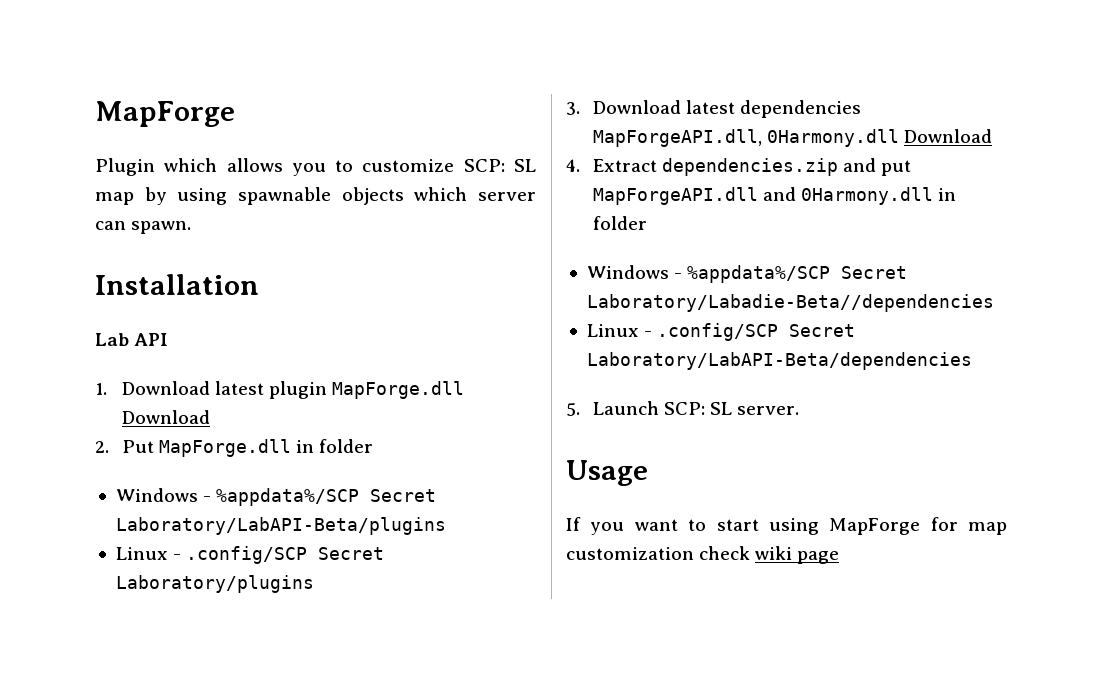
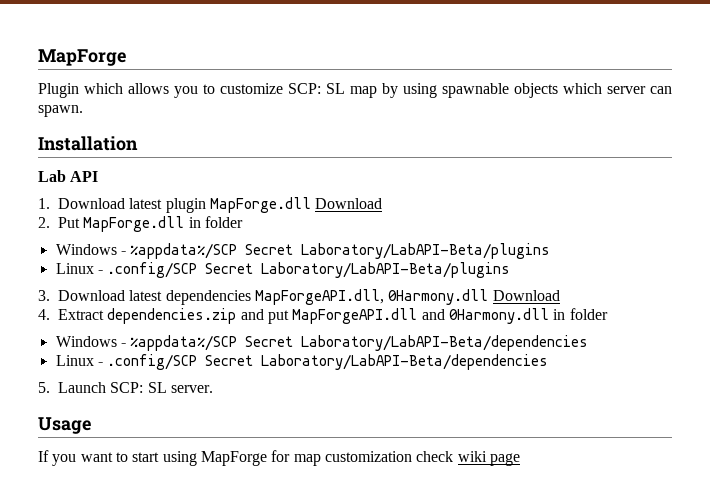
- Linux - .config/SCP Secret Laboratory/plugins
+ Linux - .config/SCP Secret Laboratory/LabAPI-Beta/plugins
- Windows - %appdata%/SCP Secret Laboratory/Labadie-Beta//dependencies
+ Windows - %appdata%/SCP Secret Laboratory/LabAPI-Beta/dependencies

